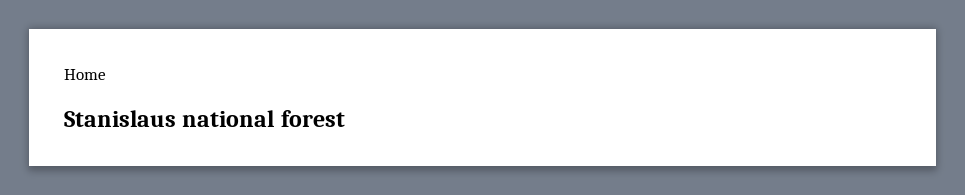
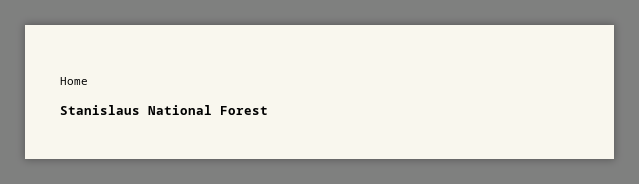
- Stanislaus national forest
+ Stanislaus National Forest

